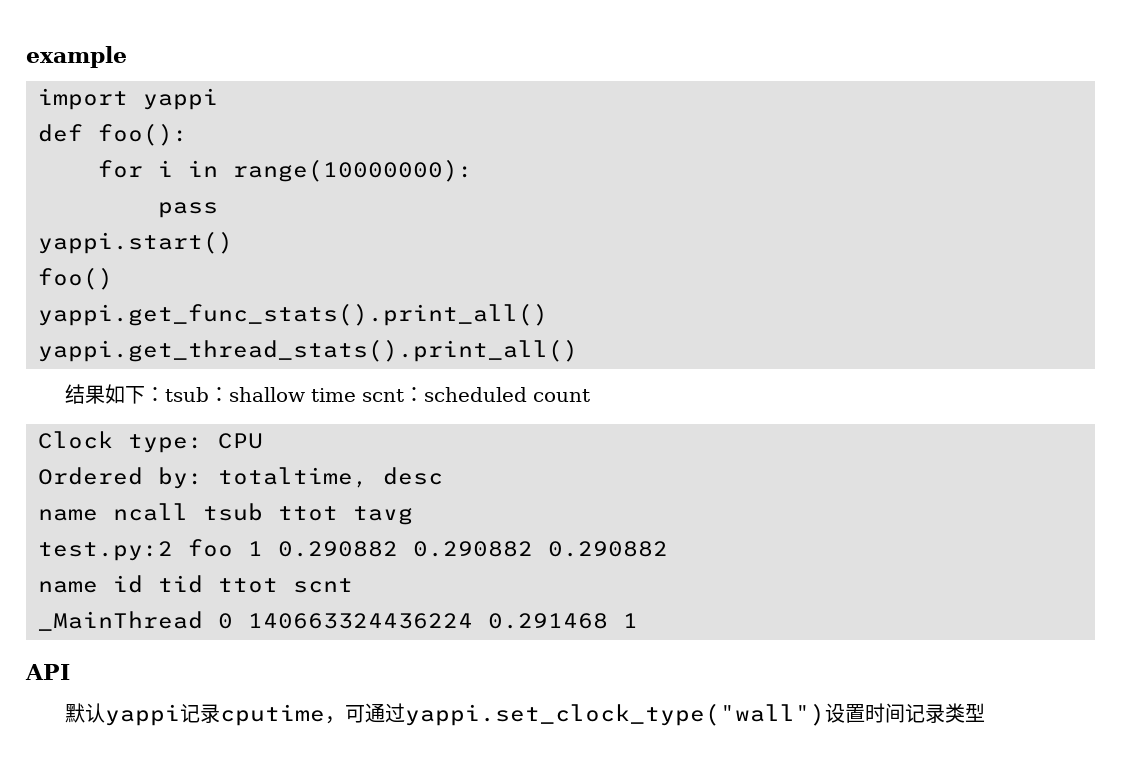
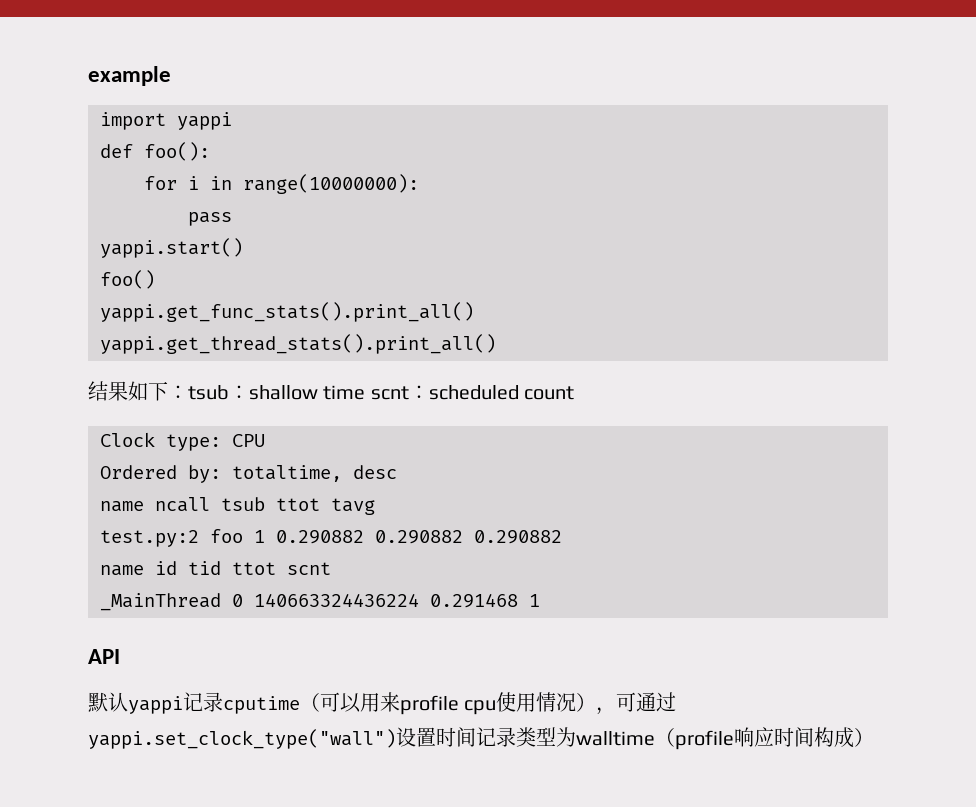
- 默认yappi记录cputime，可通过yappi.set_clock_type("wall")设置时间记录类型
+ 默认yappi记录cputime（可以用来profile cpu使用情况），可通过yappi.set_clock_type("wall")设置时间记录类型为walltime（profile响应时间构成）

